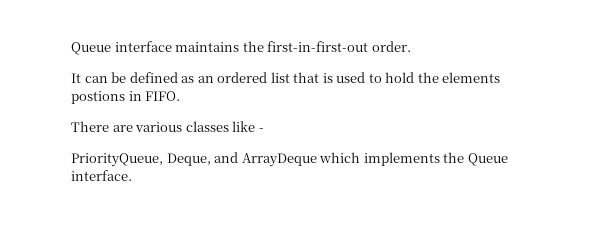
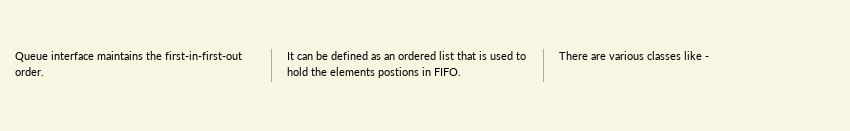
- PriorityQueue, Deque, and ArrayDeque which implements the Queue interface.

